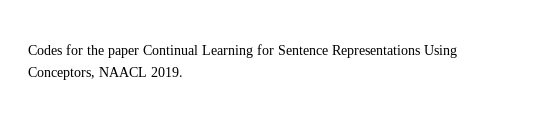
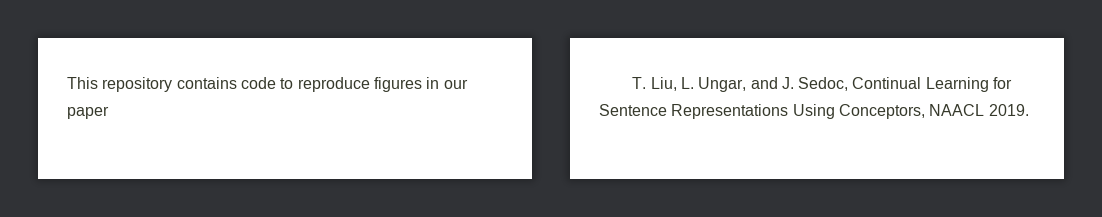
- Codes for the paper Continual Learning for Sentence Representations Using Conceptors, NAACL 2019.
+ This repository contains code to reproduce figures in our paper
+ T. Liu, L. Ungar, and J. Sedoc, Continual Learning for Sentence Representations Using Conceptors, NAACL 2019.

